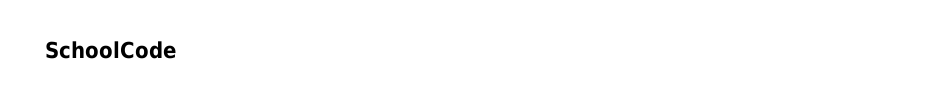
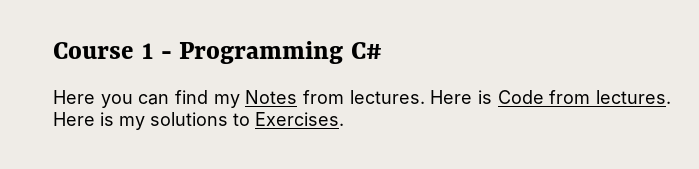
- SchoolCode
+ Course 1 - Programming C#
+ Here you can find my Notes from lectures. Here is Code from lectures. Here is my solutions to Exercises.

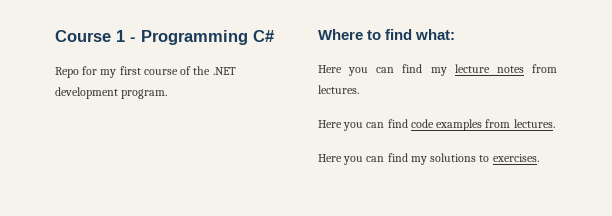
- Here you can find my Notes from lectures. Here is Code from lectures. Here is my solutions to Exercises.
+ Repo for my first course of the .NET development program.
+ Where to find what:
+ Here you can find my lecture notes from lectures.
+ Here you can find code examples from lectures.
+ Here you can find my solutions to exercises.

